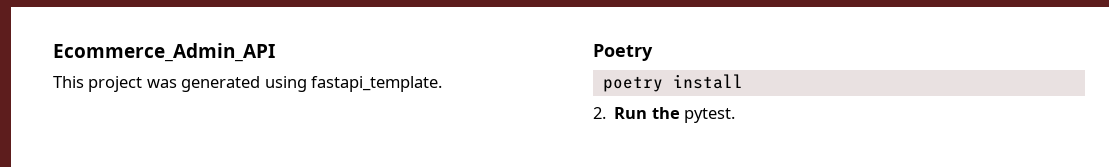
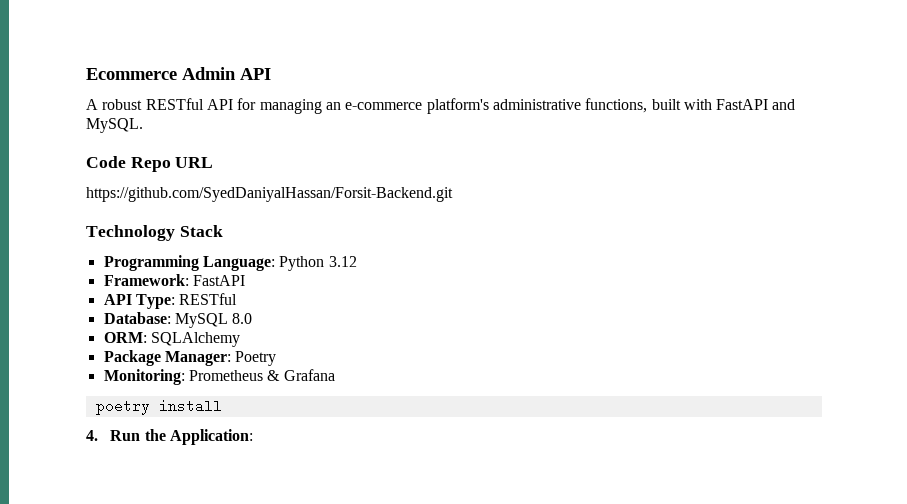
- Ecommerce_Admin_API
- This project was generated using fastapi_template.
- Poetry
+ Ecommerce Admin API
+ A robust RESTful API for managing an e-commerce platform's administrative functions, built with FastAPI and MySQL.
+ Code Repo URL
+ https://github.com/SyedDaniyalHassan/Forsit-Backend.git
+ Technology Stack
+ Programming Language: Python 3.12
+ Framework: FastAPI
+ API Type: RESTful
+ Database: MySQL 8.0
+ ORM: SQLAlchemy
+ Package Manager: Poetry
+ Monitoring: Prometheus & Grafana
- 2. Run the pytest.
+ 4. Run the Application:

